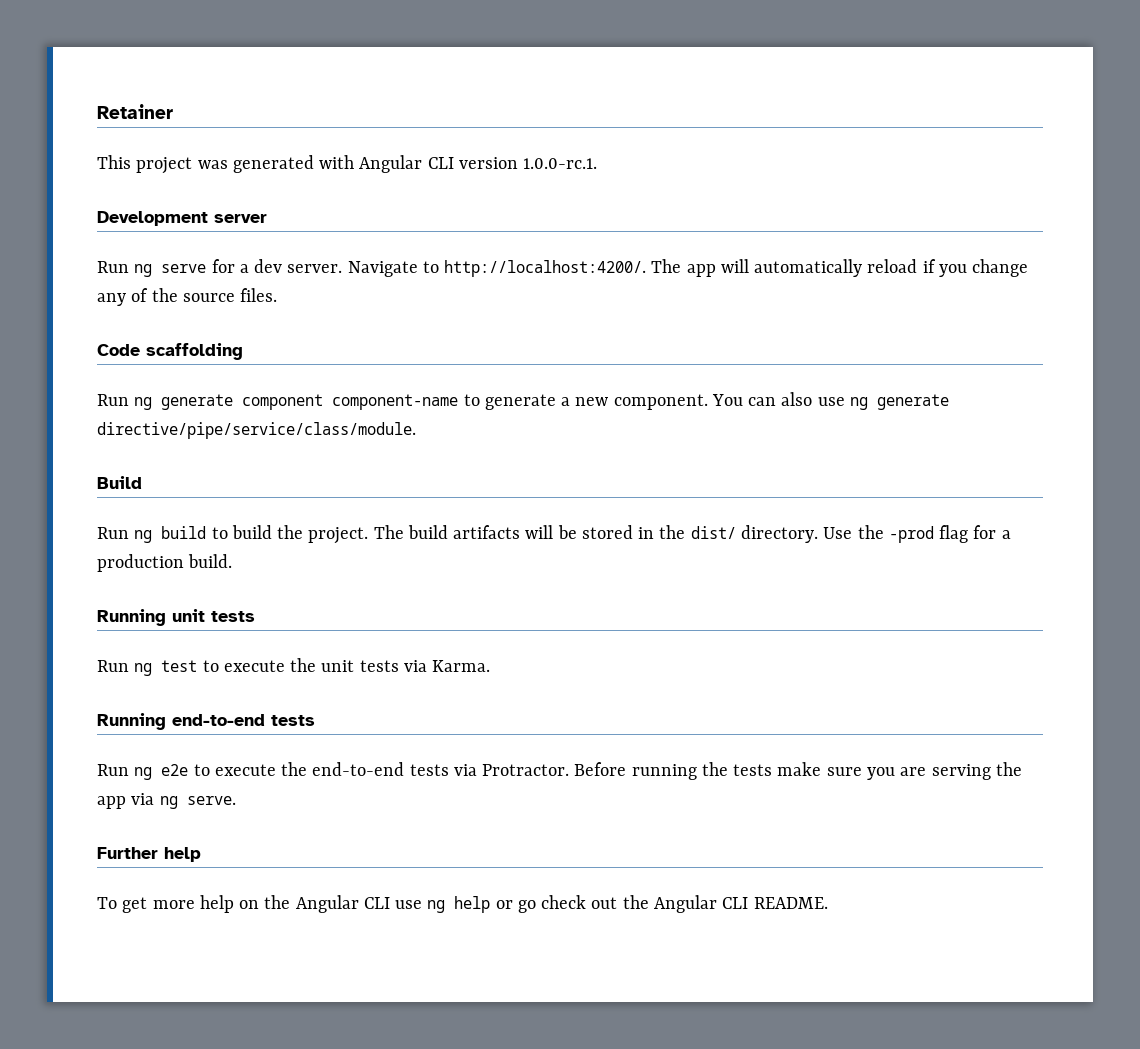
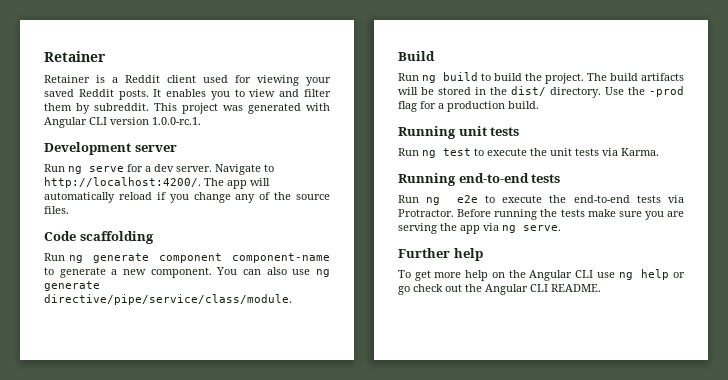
+ Retainer is a Reddit client used for viewing your saved Reddit posts. It enables you to view and filter them by subreddit.

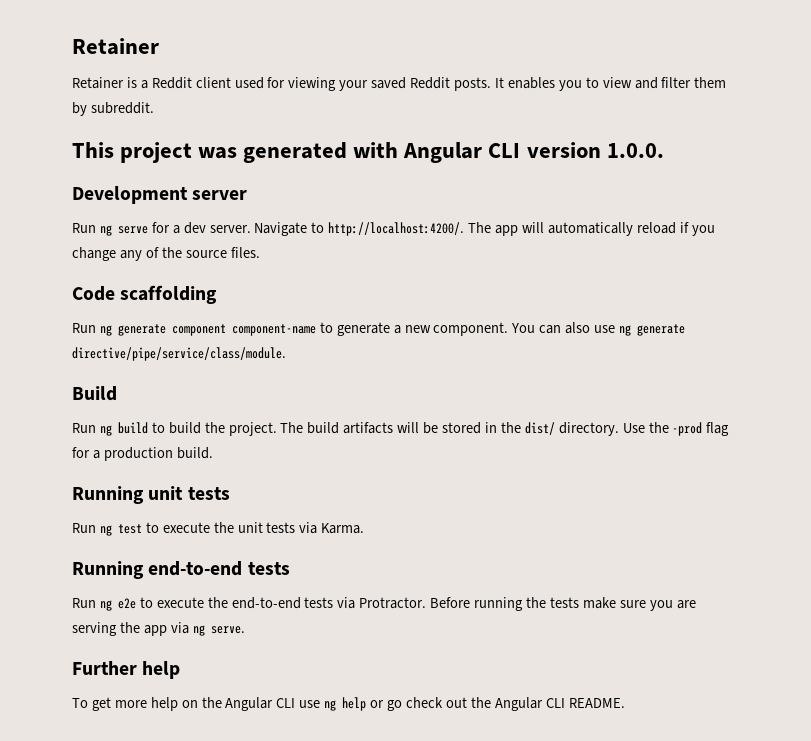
- It enables you to view and filter them by subreddit. This project was generated with Angular CLI version 1.0.0-rc.1.
+ It enables you to view and filter them by subreddit.
+ This project was generated with Angular CLI version 1.0.0.

